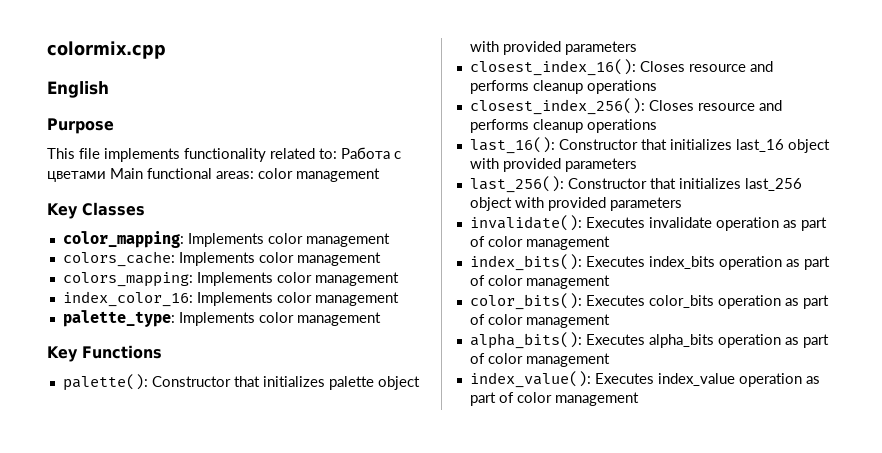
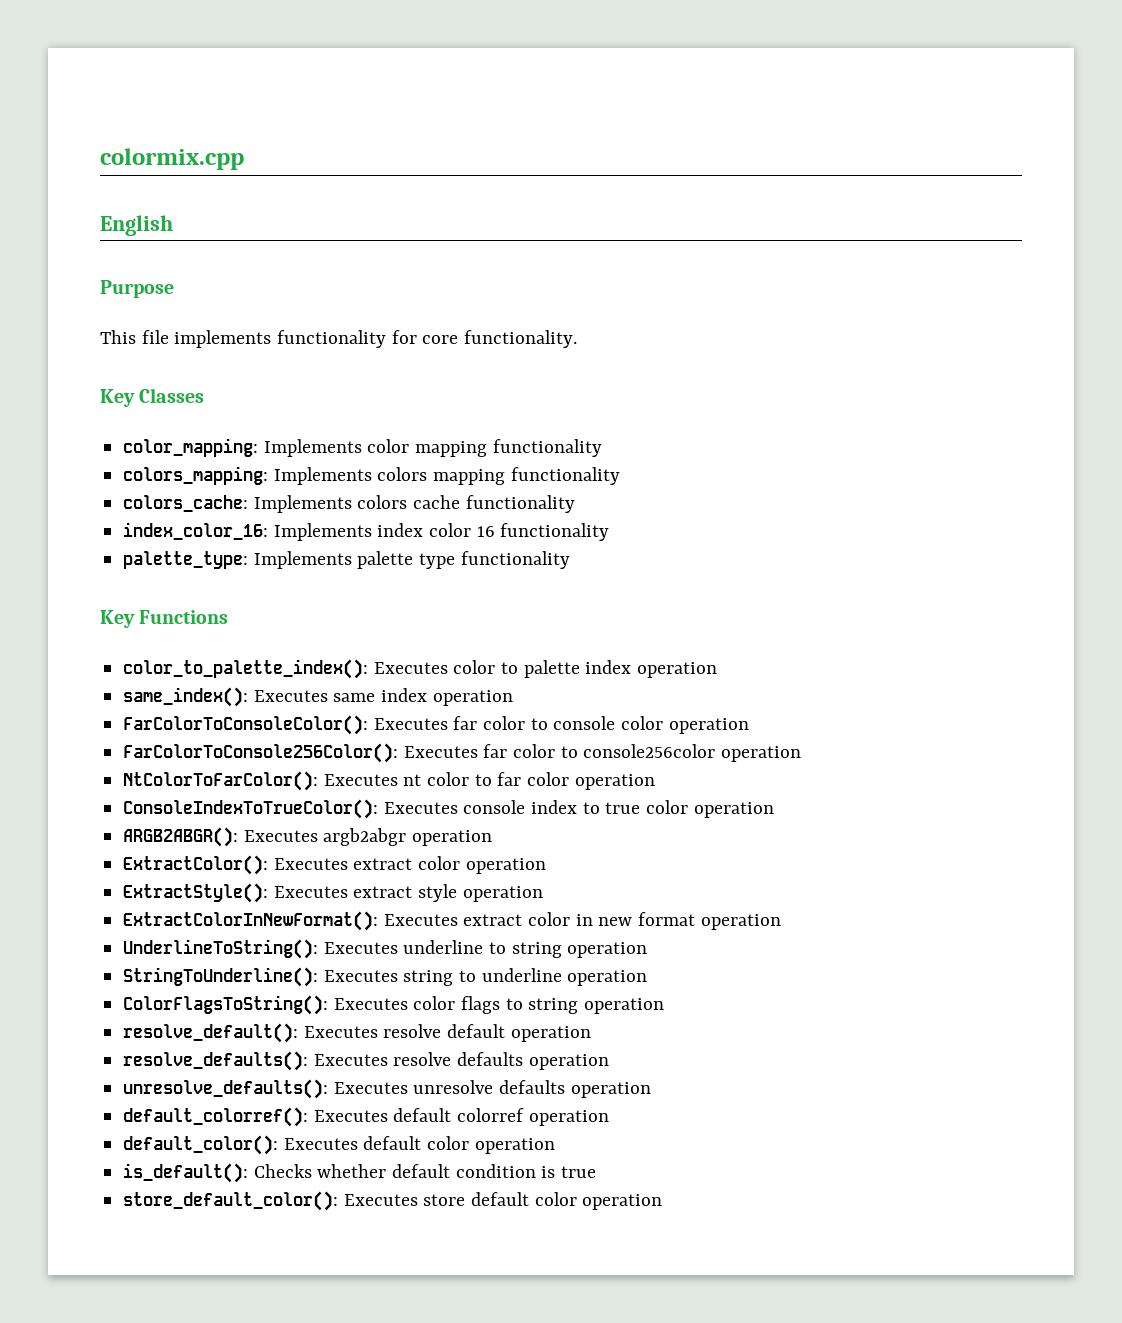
- This file implements functionality related to: Работа с цветами Main functional areas: color management
+ This file implements functionality for core functionality.
- color_mapping: Implements color management
- colors_cache: Implements color management
- colors_mapping: Implements color management
- index_color_16: Implements color management
+ color_mapping: Implements color mapping functionality
+ colors_mapping: Implements colors mapping functionality
+ colors_cache: Implements colors cache functionality
+ index_color_16: Implements index color 16 functionality
- palette_type: Implements color management
+ palette_type: Implements palette type functionality
- palette(): Constructor that initializes palette object with provided parameters
- closest_index_16(): Closes resource and performs cleanup operations
- closest_index_256(): Closes resource and performs cleanup operations
- last_16(): Constructor that initializes last_16 object with provided parameters
- last_256(): Constructor that initializes last_256 object with provided parameters
- invalidate(): Executes invalidate operation as part of color management
- index_bits(): Executes index_bits operation as part of color management
- color_bits(): Executes color_bits operation as part of color management
- alpha_bits(): Executes alpha_bits operation as part of color management
- index_value(): Executes index_value operation as part of color management
+ color_to_palette_index(): Executes color to palette index operation
+ same_index(): Executes same index operation
+ FarColorToConsoleColor(): Executes far color to console color operation
+ FarColorToConsole256Color(): Executes far color to console256color operation
+ NtColorToFarColor(): Executes nt color to far color operation
+ ConsoleIndexToTrueColor(): Executes console index to true color operation
+ ARGB2ABGR(): Executes argb2abgr operation
+ ExtractColor(): Executes extract color operation
+ ExtractStyle(): Executes extract style operation
+ ExtractColorInNewFormat(): Executes extract color in new format operation
+ UnderlineToString(): Executes underline to string operation
+ StringToUnderline(): Executes string to underline operation
+ ColorFlagsToString(): Executes color flags to string operation
+ resolve_default(): Executes resolve default operation
+ resolve_defaults(): Executes resolve defaults operation
+ unresolve_defaults(): Executes unresolve defaults operation
+ default_colorref(): Executes default colorref operation
+ default_color(): Executes default color operation
+ is_default(): Checks whether default condition is true
+ store_default_color(): Executes store default color operation

